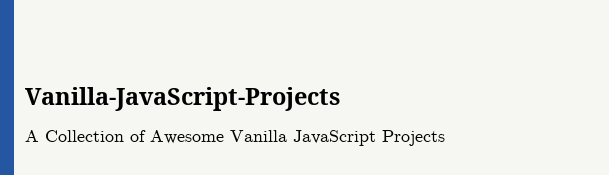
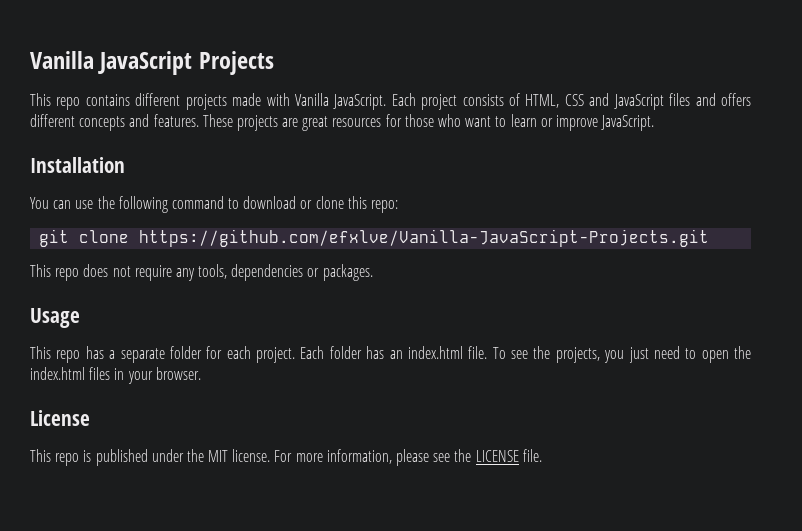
- Vanilla-JavaScript-Projects
- A Collection of Awesome Vanilla JavaScript Projects
+ Vanilla JavaScript Projects
+ This repo contains different projects made with Vanilla JavaScript. Each project consists of HTML, CSS and JavaScript files and offers different concepts and features. These projects are great resources for those who want to learn or improve JavaScript.
+ Installation
+ You can use the following command to download or clone this repo:
+ git clone https://github.com/efxlve/Vanilla-JavaScript-Projects.git
+ This repo does not require any tools, dependencies or packages.
+ Usage
+ This repo has a separate folder for each project. Each folder has an index.html file. To see the projects, you just need to open the index.html files in your browser.
+ License
+ This repo is published under the MIT license. For more information, please see the LICENSE file.

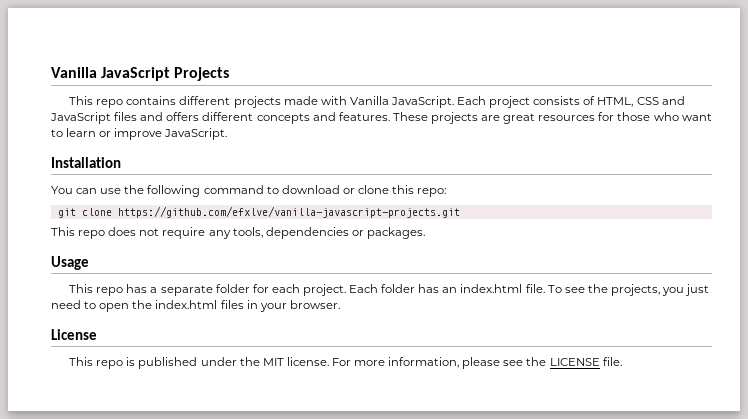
- git clone https://github.com/efxlve/Vanilla-JavaScript-Projects.git
+ git clone https://github.com/efxlve/vanilla-javascript-projects.git

